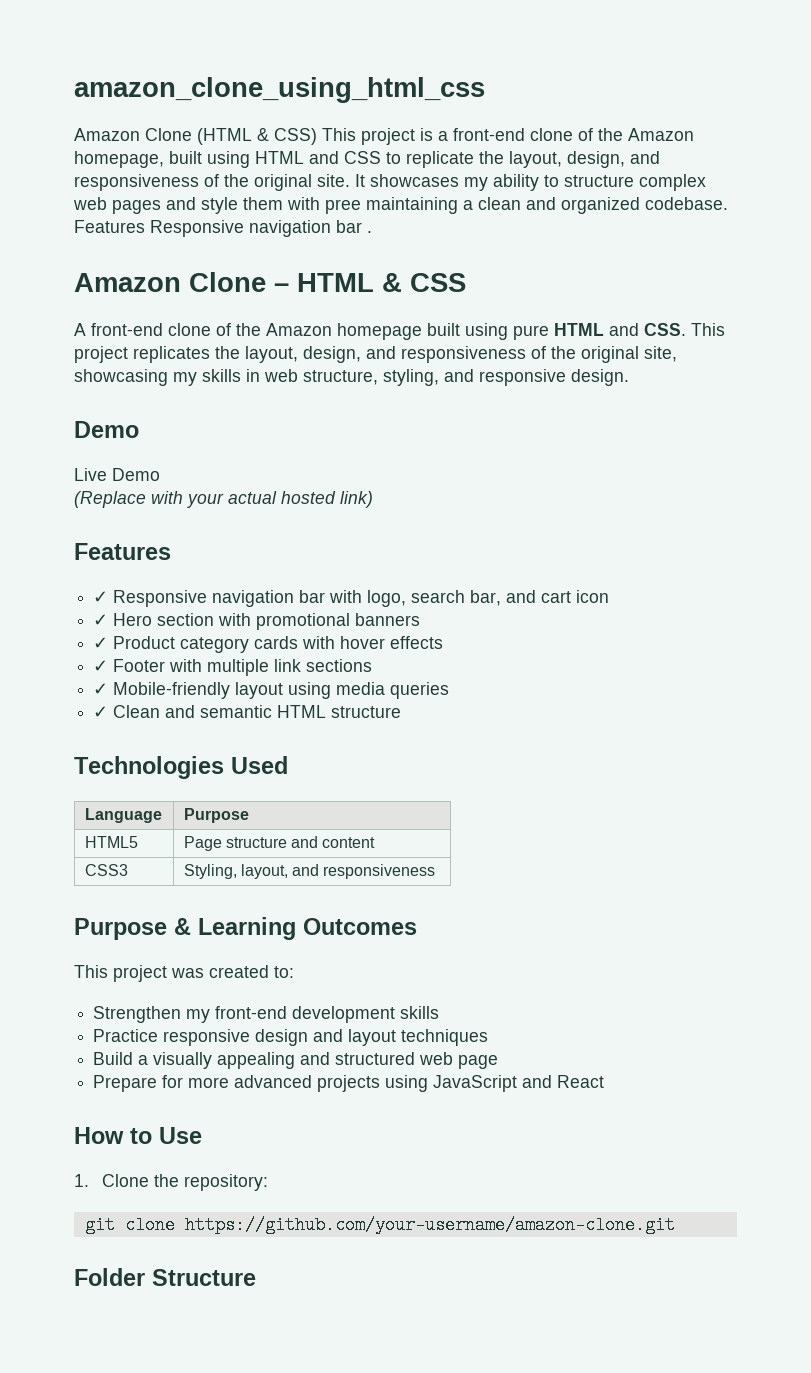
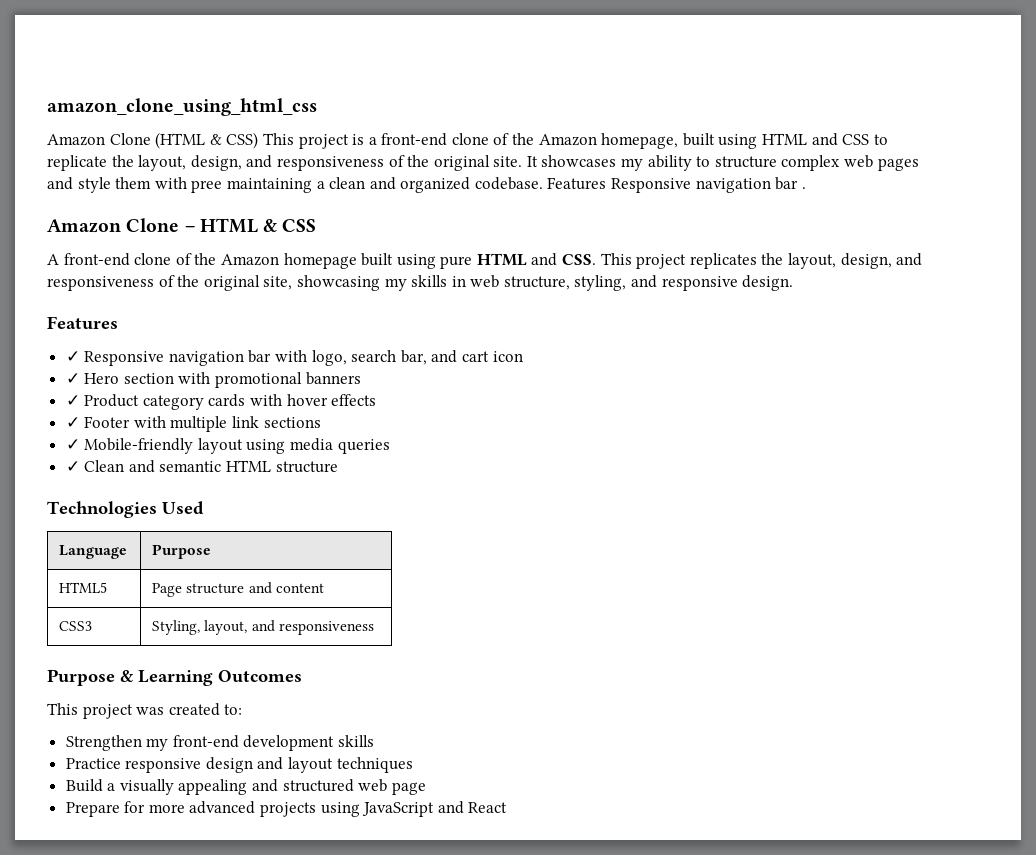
  A front-end clone of the Amazon homepage built using pure HTML and CSS. This project replicates the layout, design, and responsiveness of the original site, showcasing my skills in web structure, styling, and responsive design.
- Demo
- Live Demo
- (Replace with your actual hosted link)
- How to Use
- 1. Clone the repository:
- git clone https://github.com/your-username/amazon-clone.git
- Folder Structure

